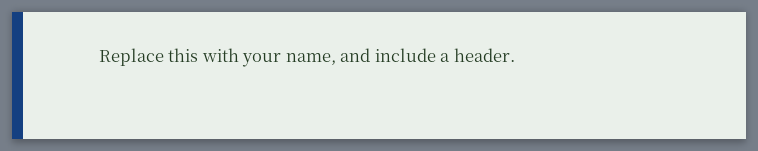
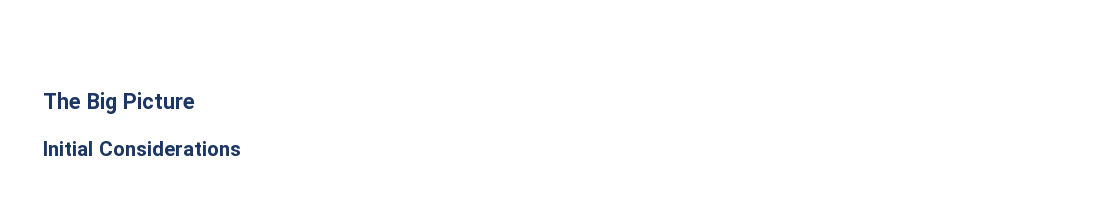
- Replace this with your name, and include a header.
+ The Big Picture
+ Initial Considerations

